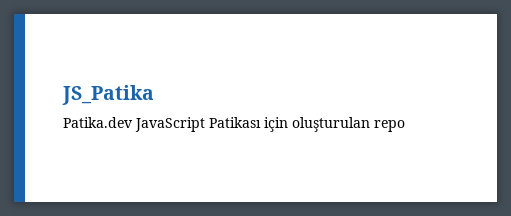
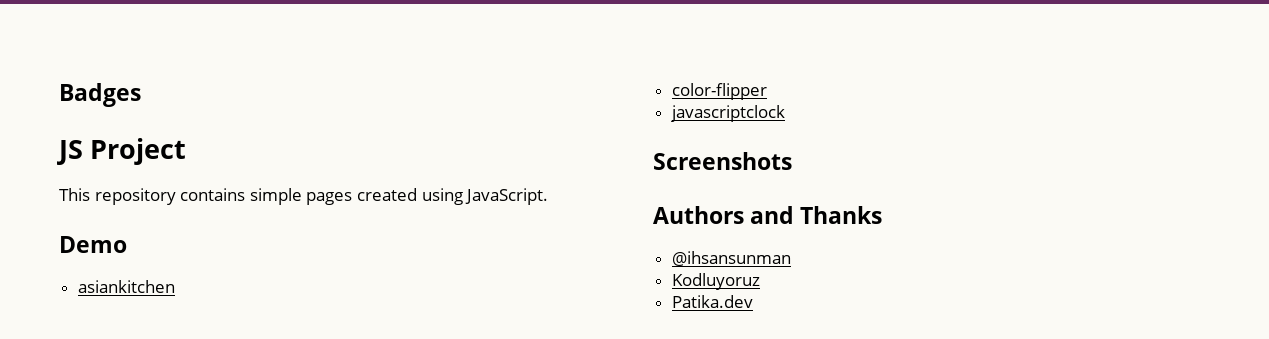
- JS_Patika
- Patika.dev JavaScript Patikası için oluşturulan repo
+ Badges
+ JS Project
+ This repository contains simple pages created using JavaScript.
+ Demo
+ asiankitchen
+ color-flipper
+ javascriptclock
+ Screenshots
+ Authors and Thanks
+ @ihsansunman
+ Kodluyoruz
+ Patika.dev

